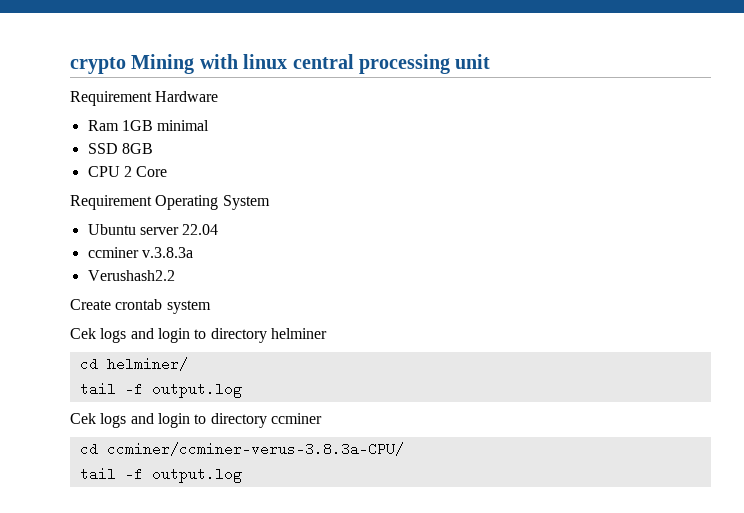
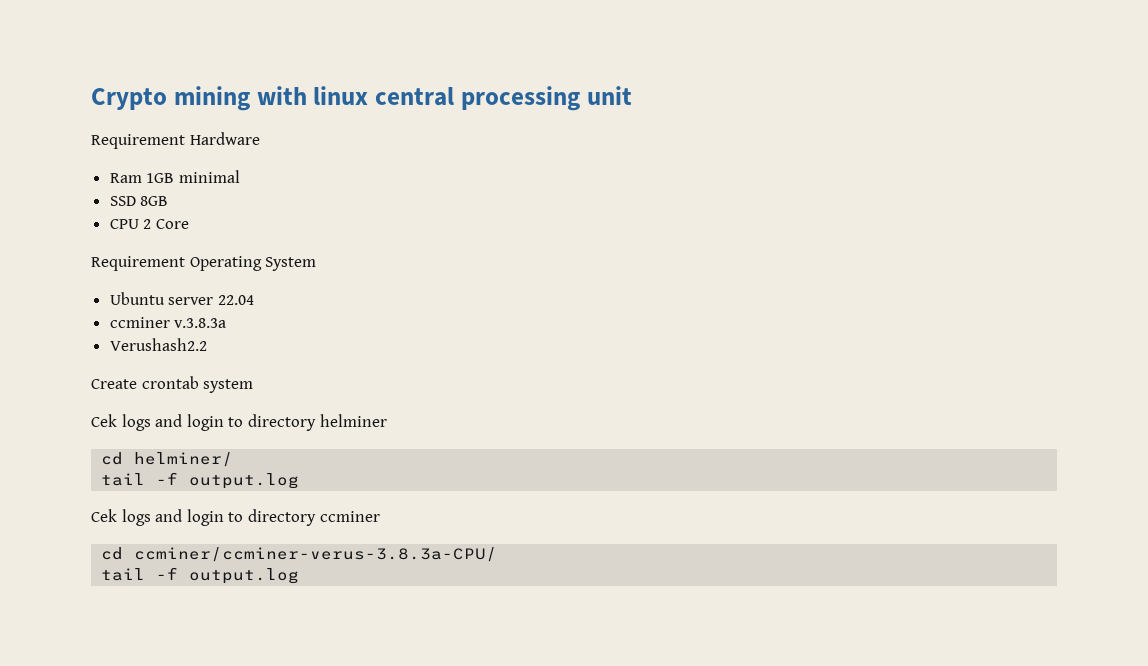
- crypto Mining with linux central processing unit
+ Crypto mining with linux central processing unit

